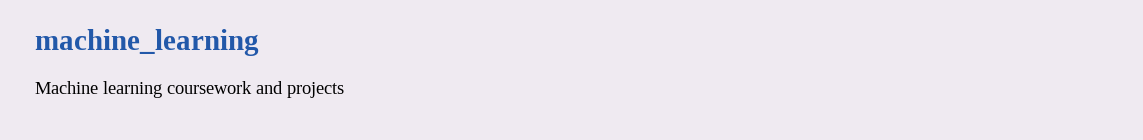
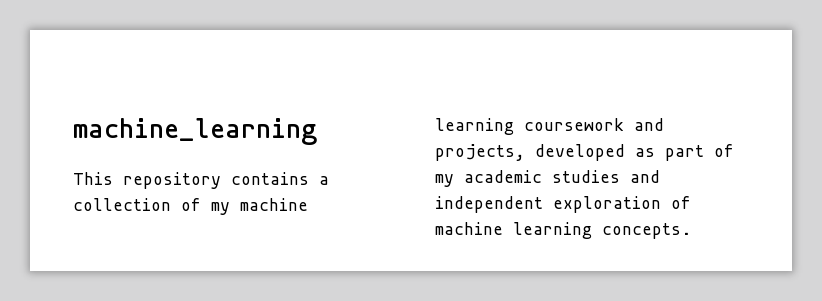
- Machine learning coursework and projects
+ This repository contains a collection of my machine learning coursework and projects, developed as part of my academic studies and independent exploration of machine learning concepts.

